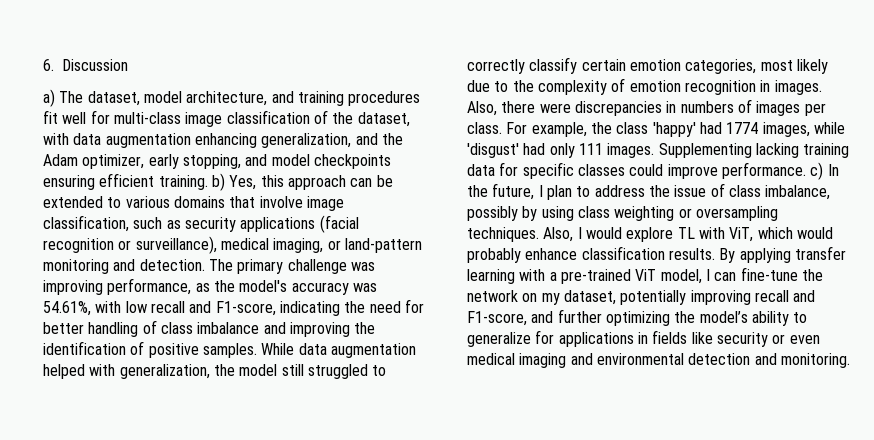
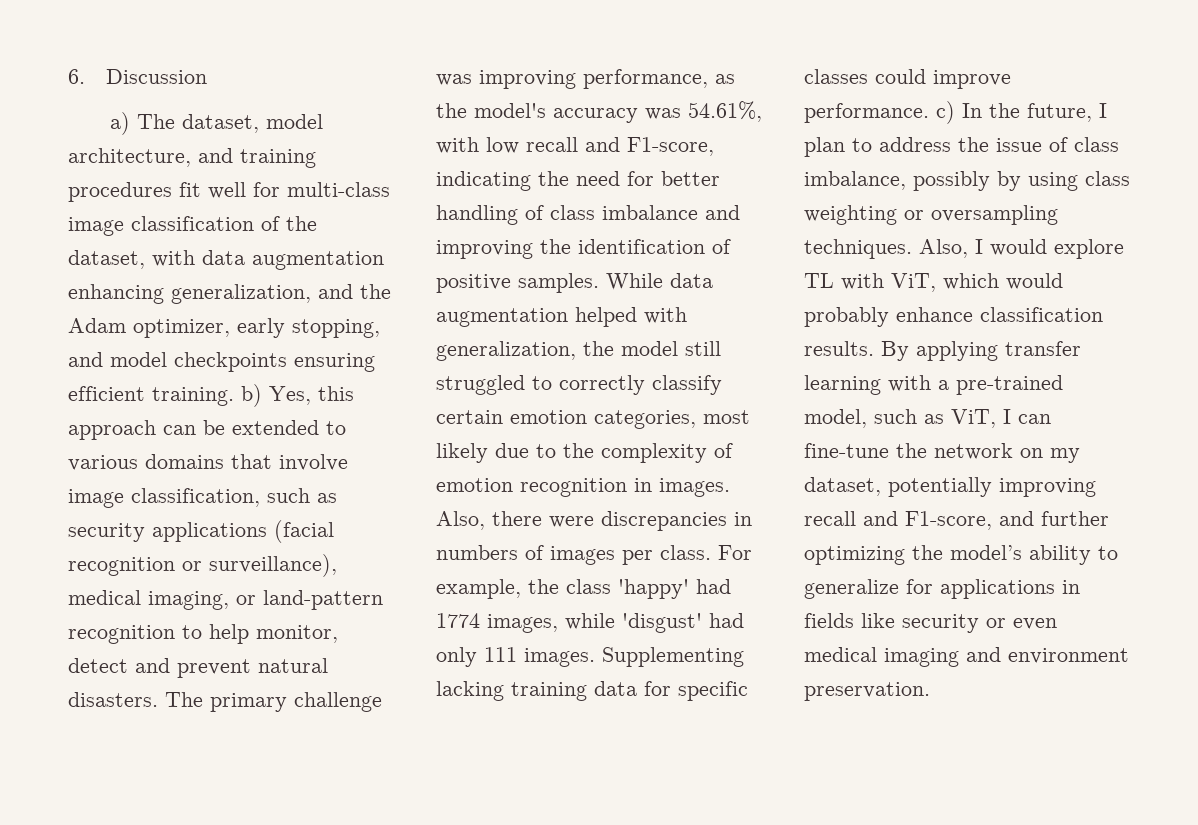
- a) The dataset, model architecture, and training procedures fit well for multi-class image classification of the dataset, with data augmentation enhancing generalization, and the Adam optimizer, early stopping, and model checkpoints ensuring efficient training. b) Yes, this approach can be extended to various domains that involve image classification, such as security applications (facial recognition or surveillance), medical imaging, or land-pattern monitoring and detection.
+ a) The dataset, model architecture, and training procedures fit well for multi-class image classification of the dataset, with data augmentation enhancing generalization, and the Adam optimizer, early stopping, and model checkpoints ensuring efficient training. b) Yes, this approach can be extended to various domains that involve image classification, such as security applications (facial recognition or surveillance), medical imaging, or land-pattern recognition to help monitor, detect and prevent natural disasters.
- By applying transfer learning with a pre-trained ViT model, I can fine-tune the network on my dataset, potentially improving recall and F1-score, and further optimizing the model’s ability to generalize for applications in fields like security or even medical imaging and environmental detection and monitoring.
+ By applying transfer learning with a pre-trained model, such as ViT, I can fine-tune the network on my dataset, potentially improving recall and F1-score, and further optimizing the model’s ability to generalize for applications in fields like security or even medical imaging and environment preservation.

